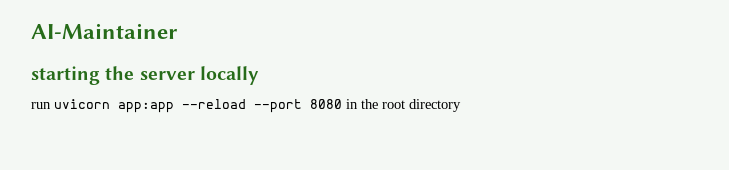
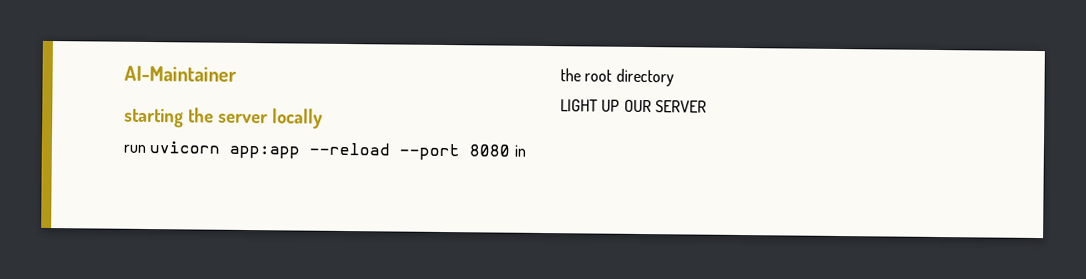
+ LIGHT UP OUR SERVER

